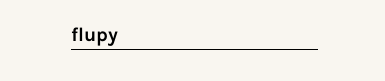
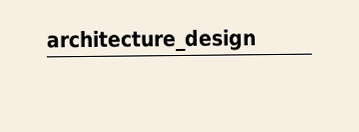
- flupy
+ architecture_design

